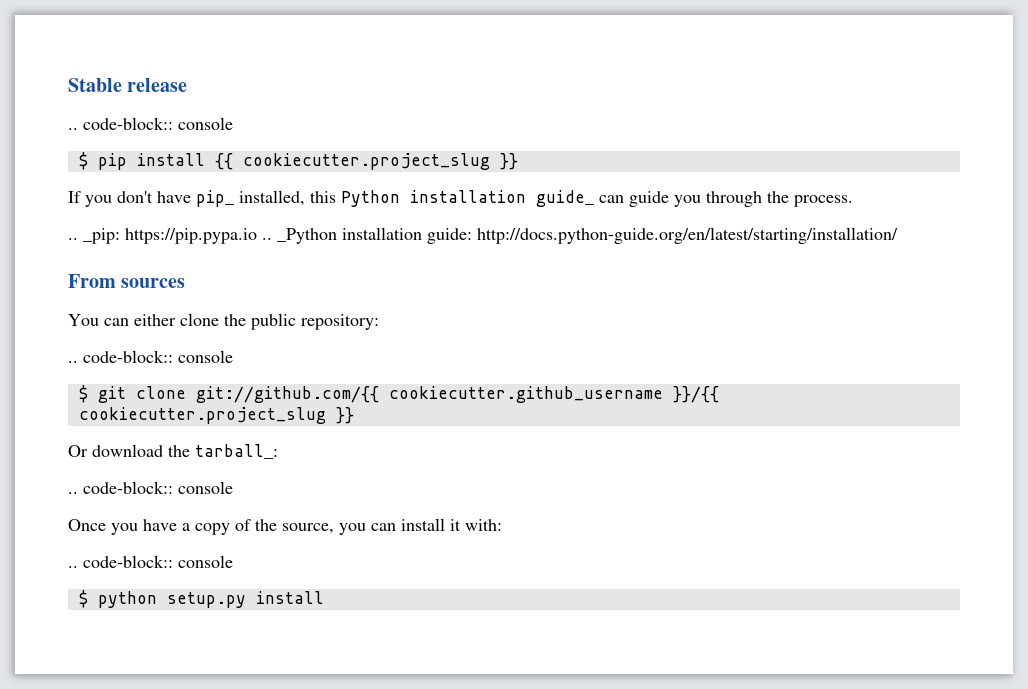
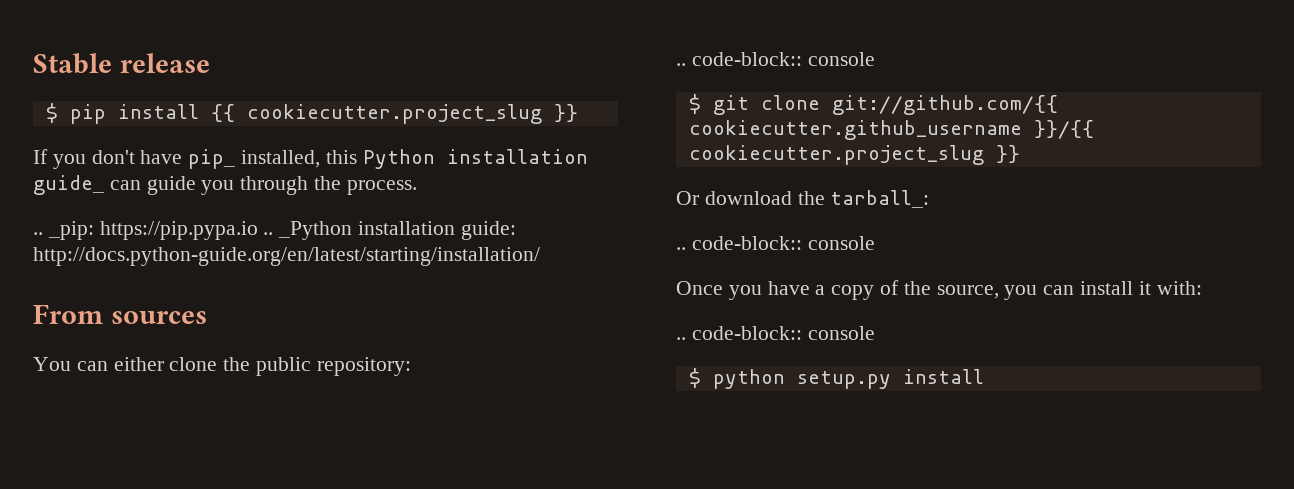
  Stable release
- .. code-block:: console

